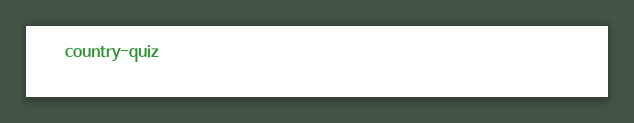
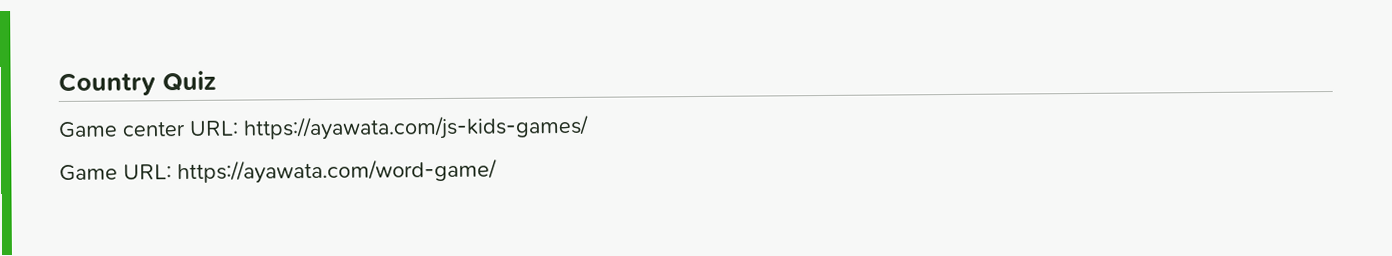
- country-quiz
+ Country Quiz
+ Game center URL: https://ayawata.com/js-kids-games/
+ Game URL: https://ayawata.com/word-game/

